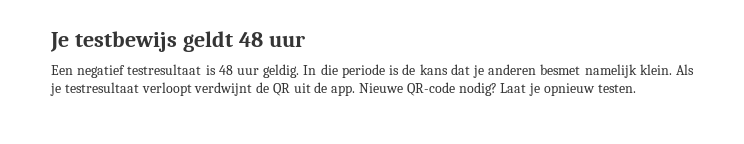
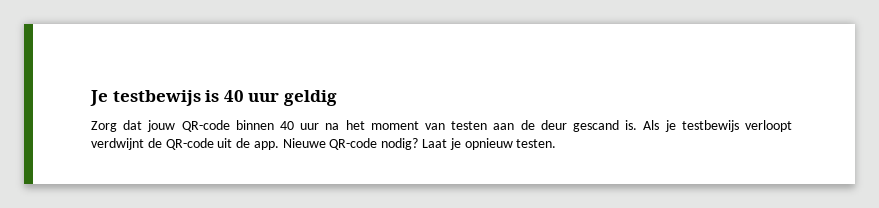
- Je testbewijs geldt 48 uur
- Een negatief testresultaat is 48 uur geldig. In die periode is de kans dat je anderen besmet namelijk klein.
+ Je testbewijs is 40 uur geldig
+ Zorg dat jouw QR-code binnen 40 uur na het moment van testen aan de deur gescand is.
- Als je testresultaat verloopt verdwijnt de QR uit de app.
+ Als je testbewijs verloopt verdwijnt de QR-code uit de app.

